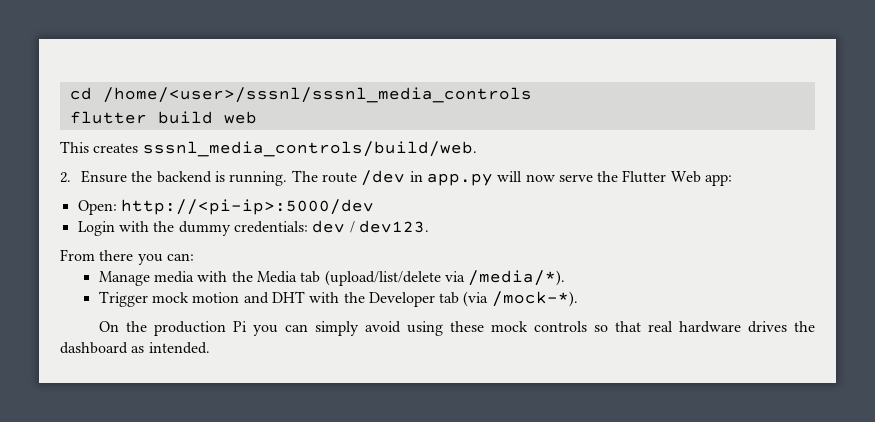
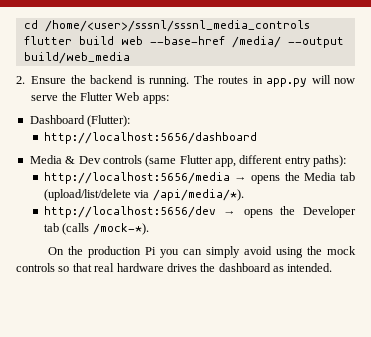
- flutter build web
- This creates sssnl_media_controls/build/web.
+ flutter build web --base-href /media/ --output build/web_media
- The route /dev in app.py will now serve the Flutter Web app:
- Open: http://<pi-ip>:5000/dev
- Login with the dummy credentials: dev / dev123.
- From there you can:
- Manage media with the Media tab (upload/list/delete via /media/*).
- Trigger mock motion and DHT with the Developer tab (via /mock-*).
+ The routes in app.py will now serve the Flutter Web apps:
+ Dashboard (Flutter):
+ http://localhost:5656/dashboard
+ Media & Dev controls (same Flutter app, different entry paths):
+ http://localhost:5656/media → opens the Media tab (upload/list/delete via /api/media/*).
+ http://localhost:5656/dev → opens the Developer tab (calls /mock-*).
- On the production Pi you can simply avoid using these mock controls so that real hardware drives the dashboard as intended.
+ On the production Pi you can simply avoid using the mock controls so that real hardware drives the dashboard as intended.

